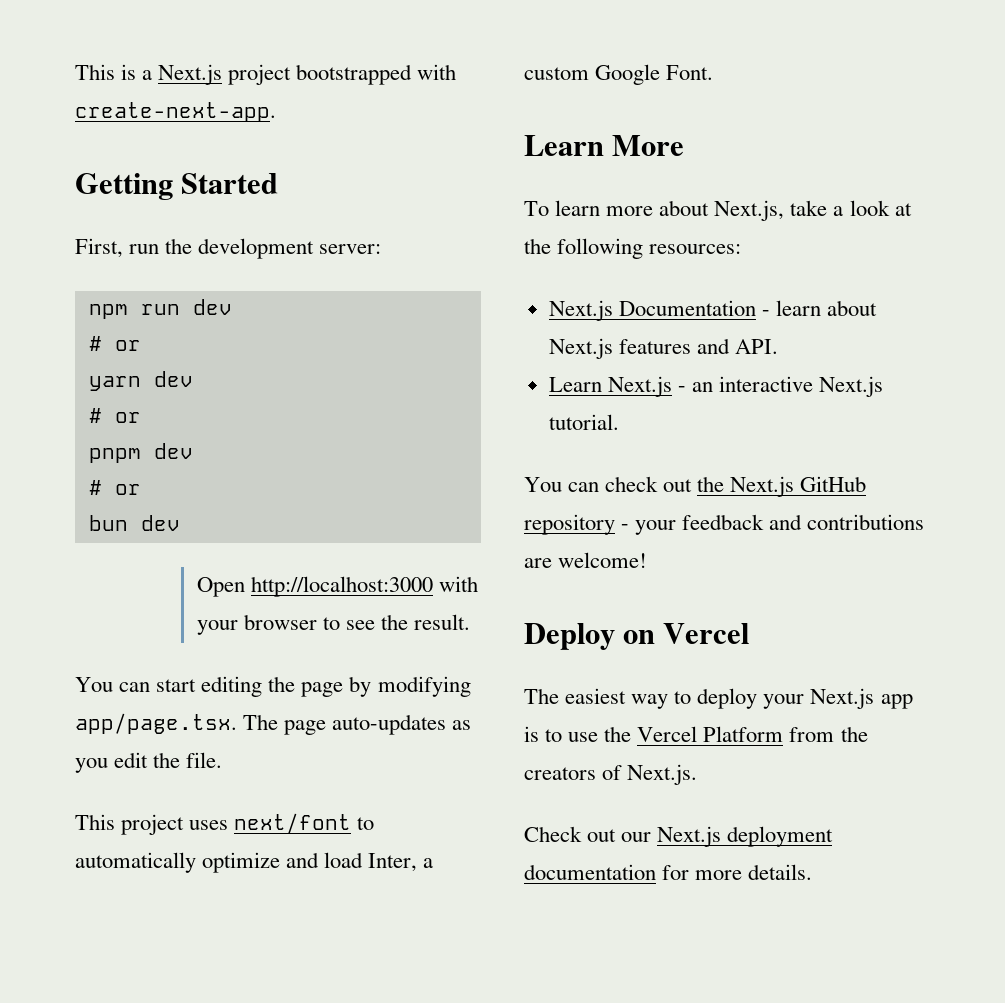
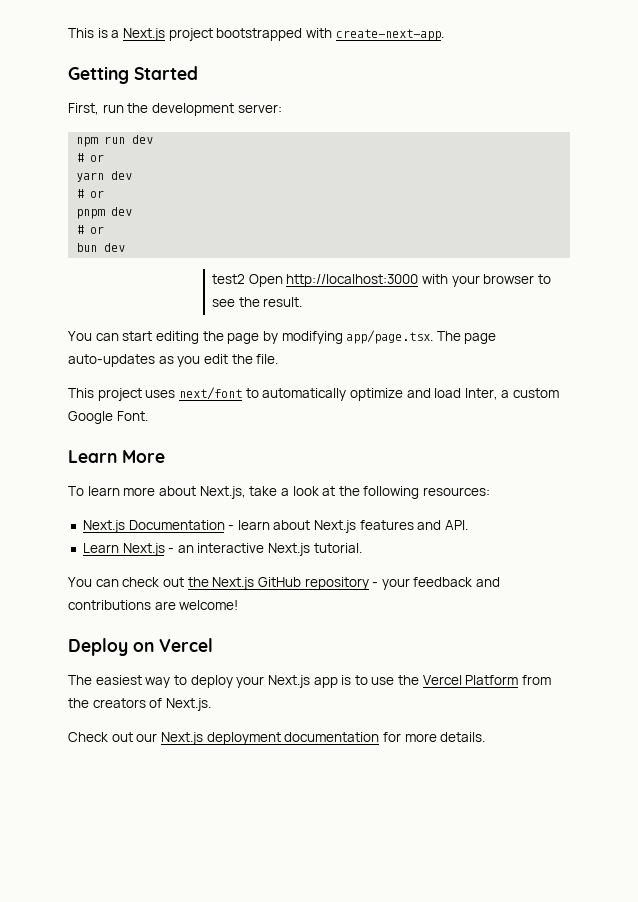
- Open http://localhost:3000 with your browser to see the result.
+ test2 Open http://localhost:3000 with your browser to see the result.

